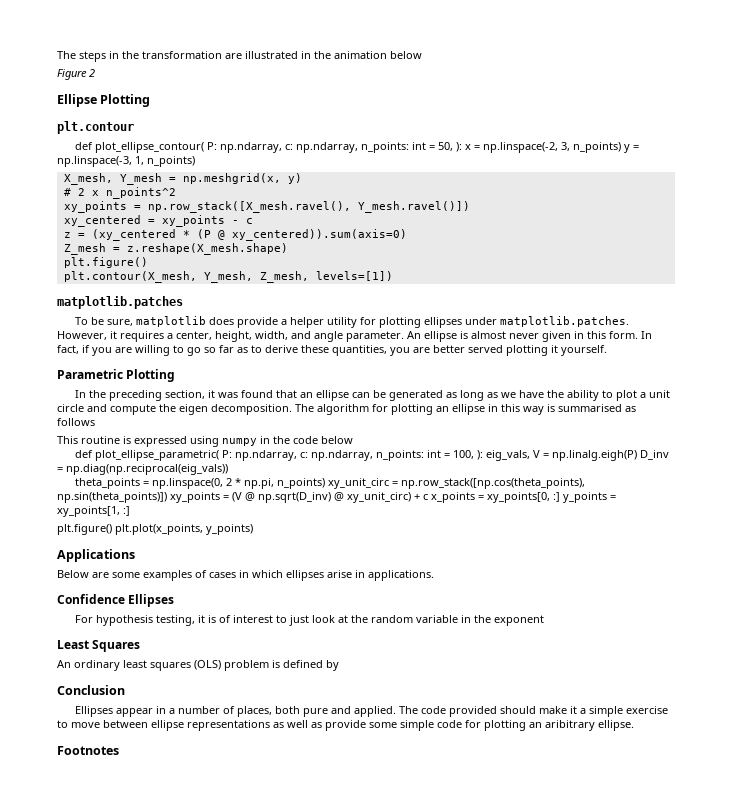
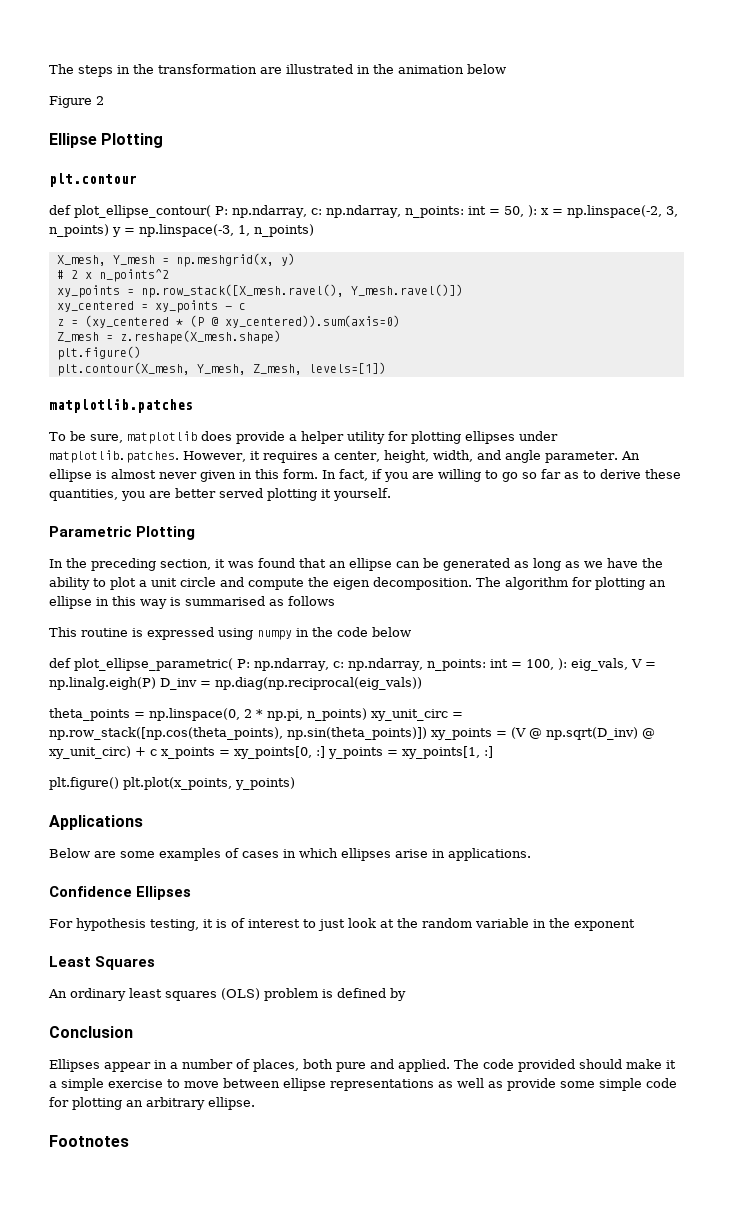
- The code provided should make it a simple exercise to move between ellipse representations as well as provide some simple code for plotting an aribitrary ellipse.
+ The code provided should make it a simple exercise to move between ellipse representations as well as provide some simple code for plotting an arbitrary ellipse.

